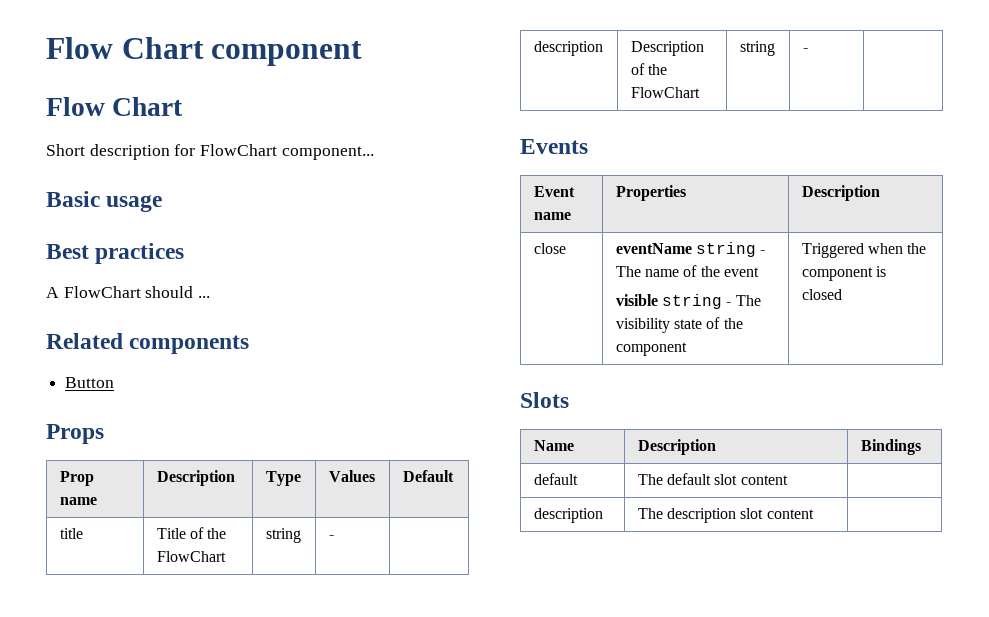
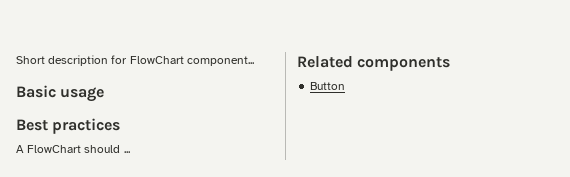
- Flow Chart component
- Flow Chart
- Props
- Prop name | Description | Type | Values | Default
- title | Title of the FlowChart | string | - |
- description | Description of the FlowChart | string | - |
- Events
- Event name | Properties | Description
- close | eventName string - The name of the event
- visible string - The visibility state of the component | Triggered when the component is closed
- Slots
- Name | Description | Bindings
- default | The default slot content |
- description | The description slot content |

